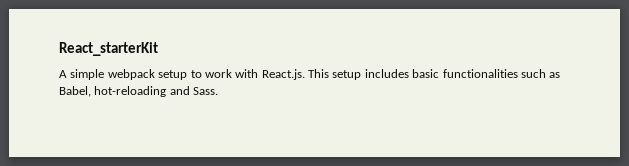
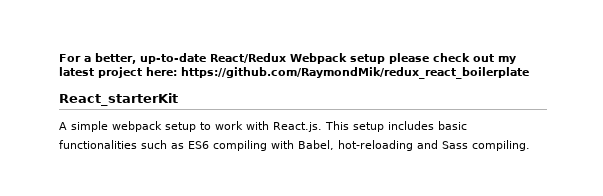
+ For a better, up-to-date React/Redux Webpack setup please check out my latest project here: https://github.com/RaymondMik/redux_react_boilerplate
- A simple webpack setup to work with React.js. This setup includes basic functionalities such as Babel, hot-reloading and Sass.
+ A simple webpack setup to work with React.js. This setup includes basic functionalities such as ES6 compiling with Babel, hot-reloading and Sass compiling.

